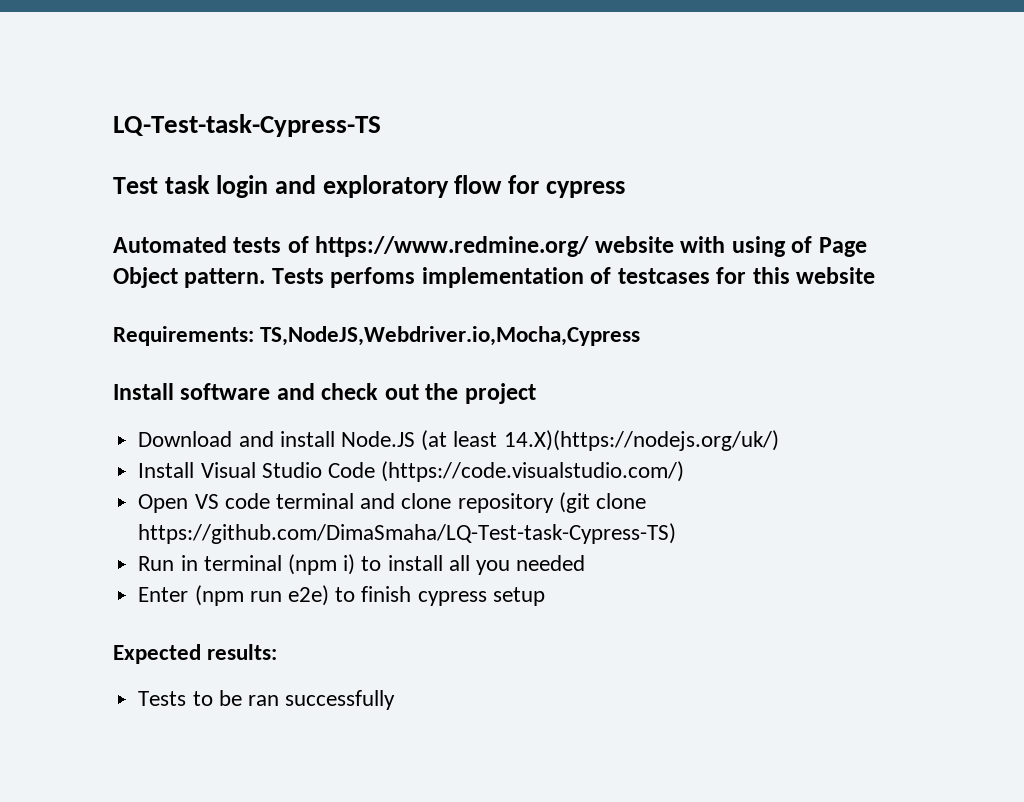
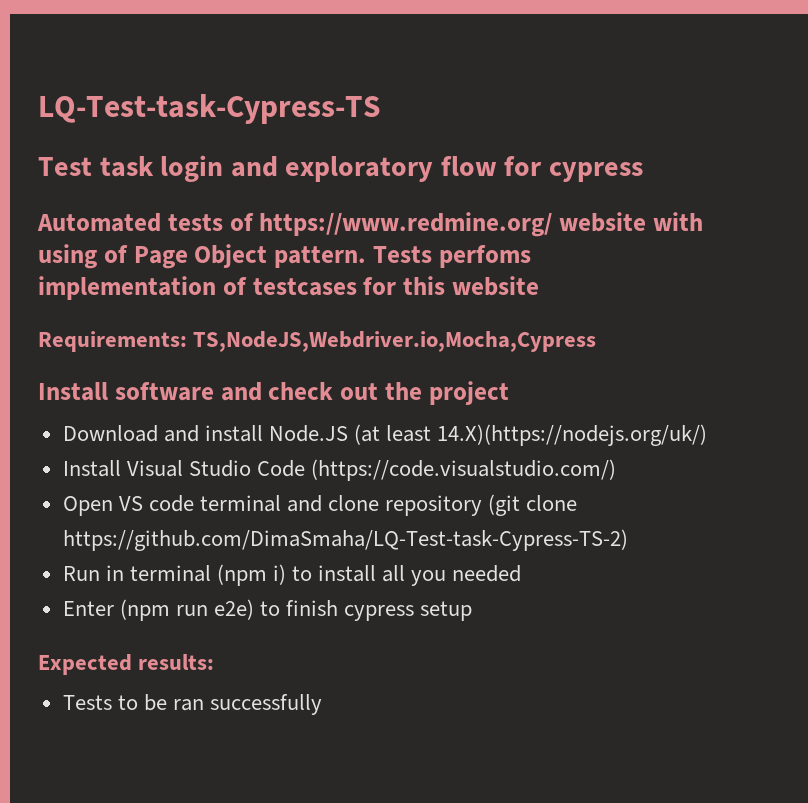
- Open VS code terminal and clone repository (git clone https://github.com/DimaSmaha/LQ-Test-task-Cypress-TS)
+ Open VS code terminal and clone repository (git clone https://github.com/DimaSmaha/LQ-Test-task-Cypress-TS-2)

